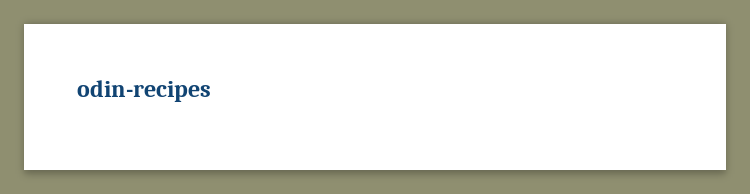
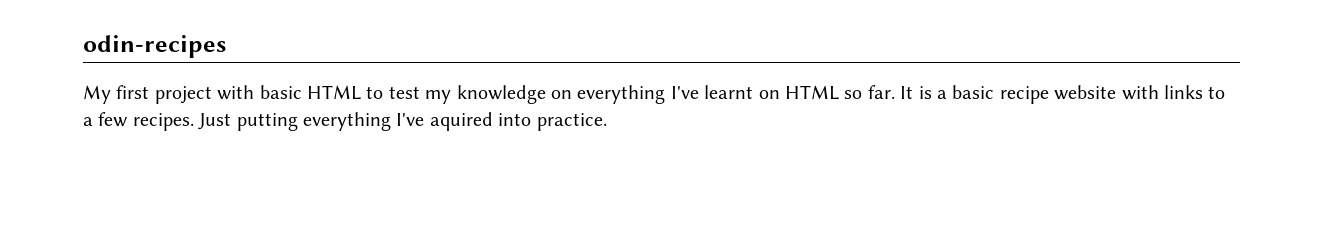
+ My first project with basic HTML to test my knowledge on everything I've learnt on HTML so far. It is a basic recipe website with links to a few recipes. Just putting everything I've aquired into practice.

